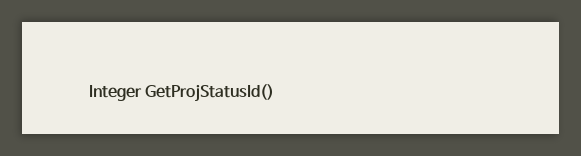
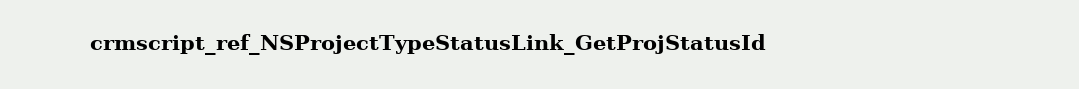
- Integer GetProjStatusId()
+ crmscript_ref_NSProjectTypeStatusLink_GetProjStatusId

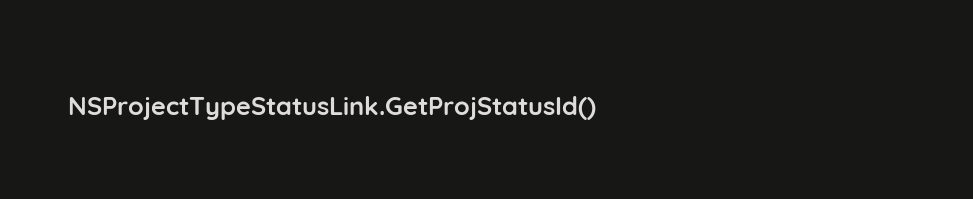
- crmscript_ref_NSProjectTypeStatusLink_GetProjStatusId
+ NSProjectTypeStatusLink.GetProjStatusId()

